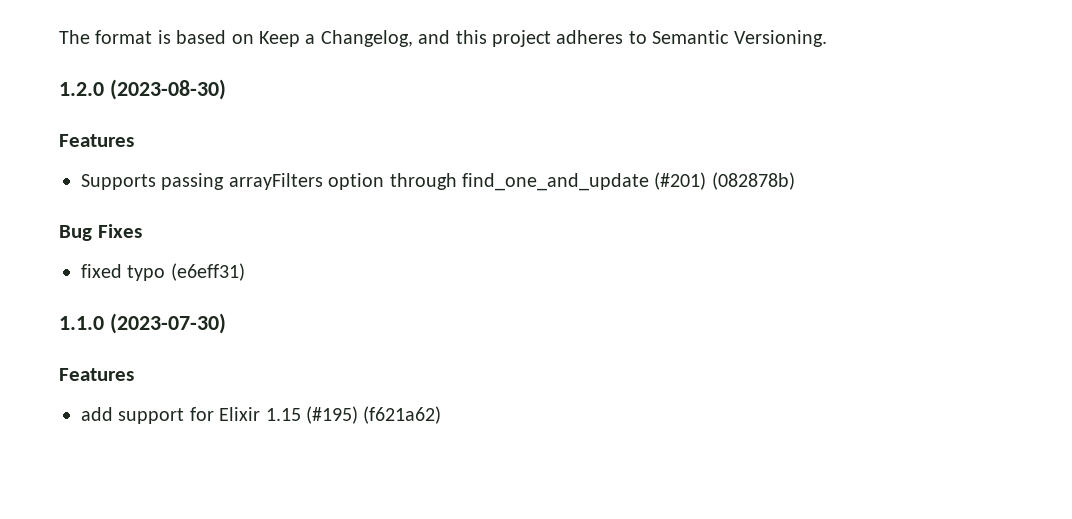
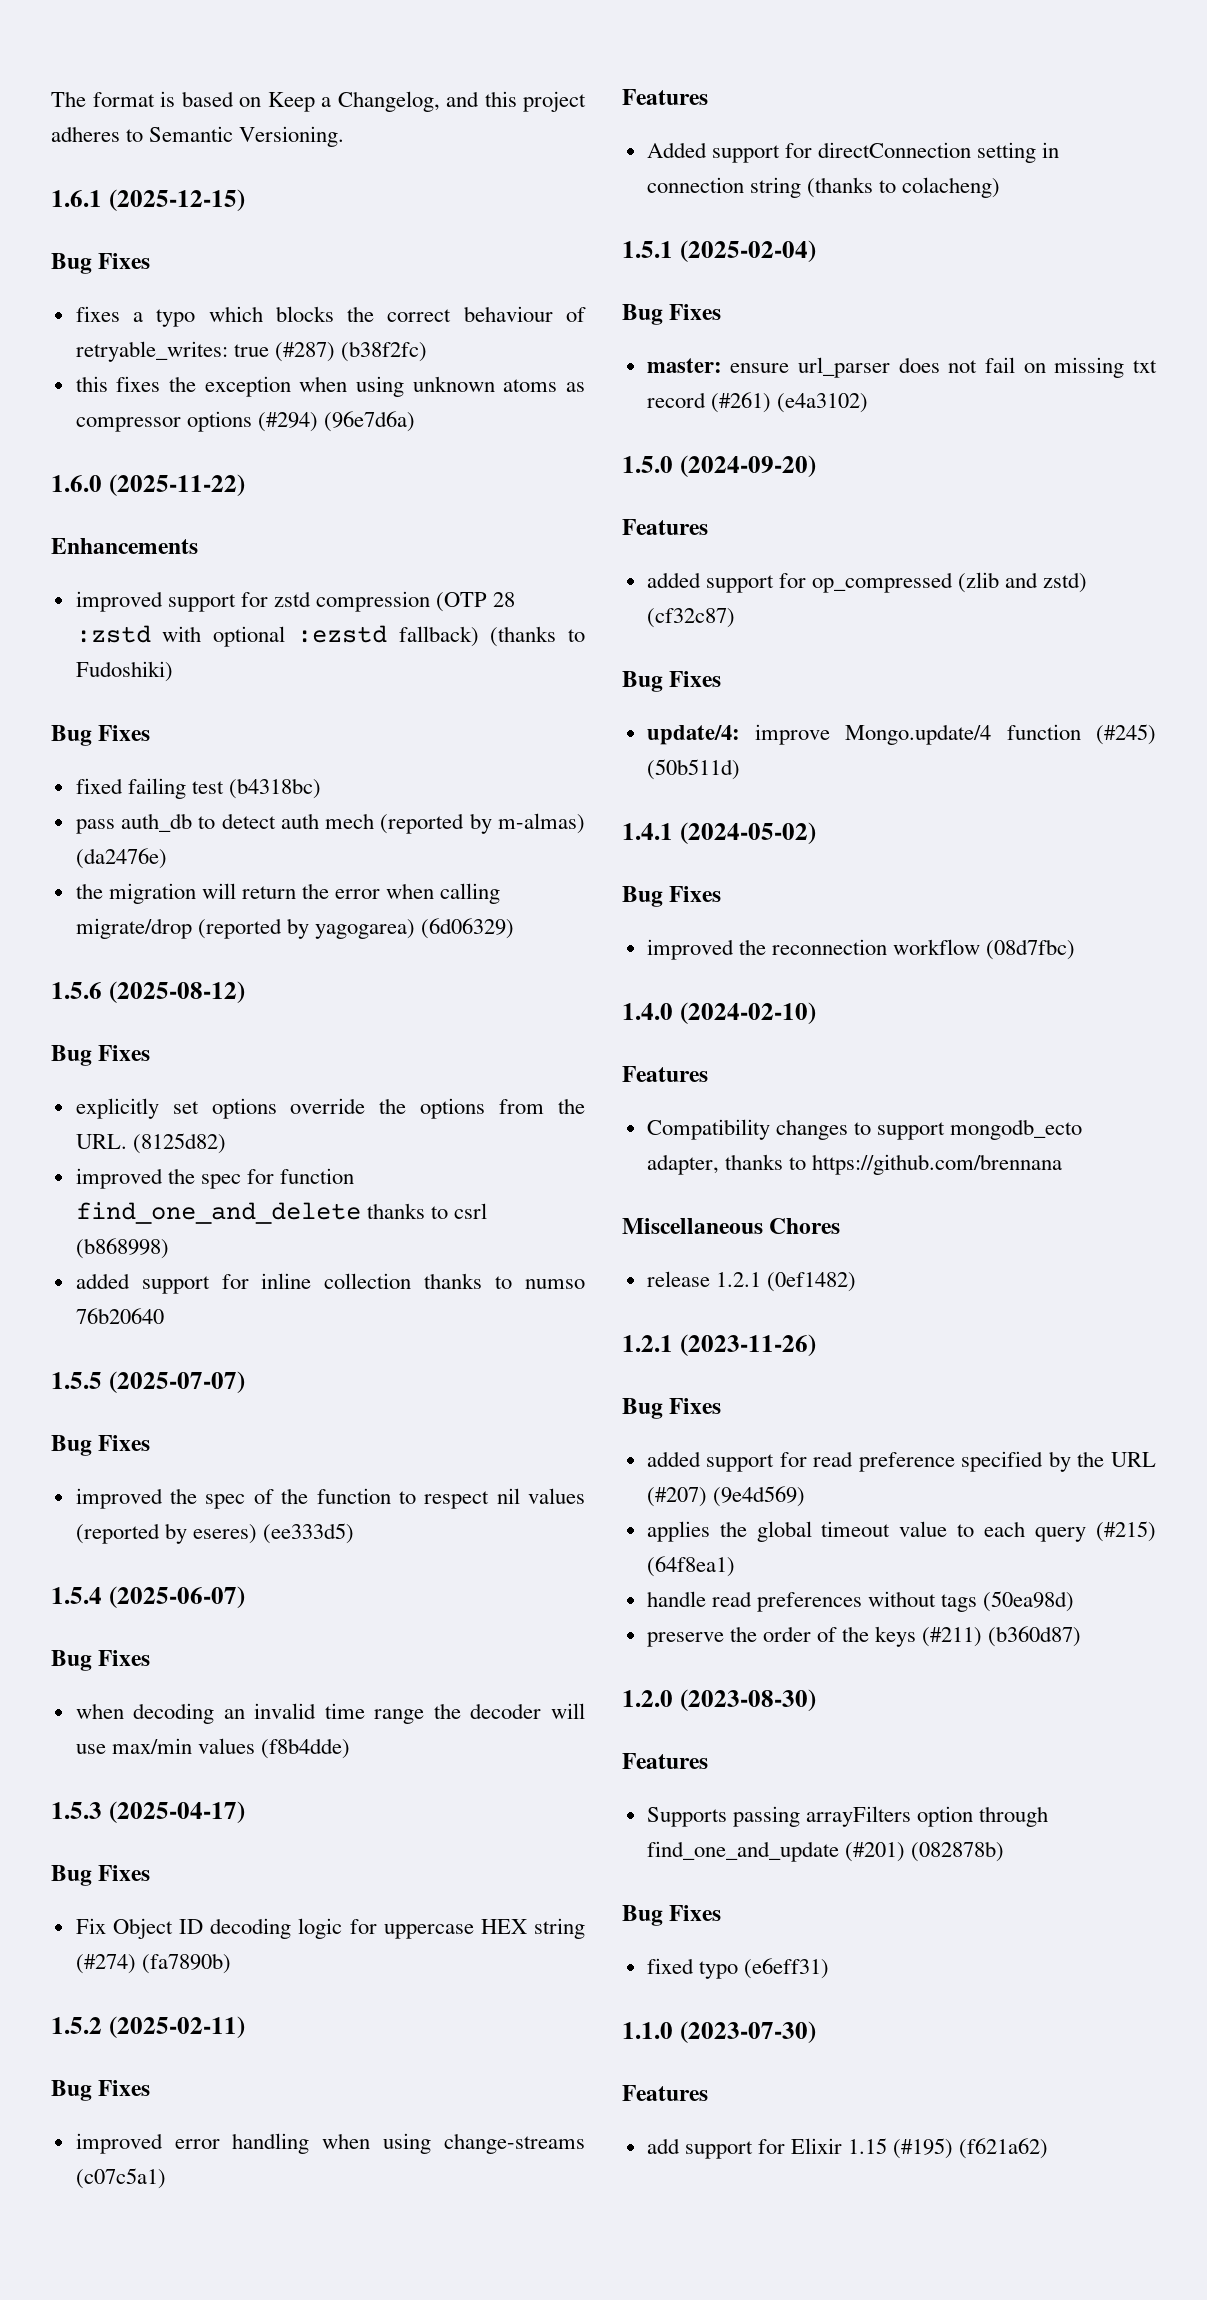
+ 1.6.1 (2025-12-15)
+ Bug Fixes
+ fixes a typo which blocks the correct behaviour of retryable_writes: true (#287) (b38f2fc)
+ this fixes the exception when using unknown atoms as compressor options (#294) (96e7d6a)
+ 1.6.0 (2025-11-22)
+ Enhancements
+ improved support for zstd compression (OTP 28 :zstd with optional :ezstd fallback) (thanks to Fudoshiki)
+ Bug Fixes
+ fixed failing test (b4318bc)
+ pass auth_db to detect auth mech (reported by m-almas) (da2476e)
+ the migration will return the error when calling migrate/drop (reported by yagogarea) (6d06329)
+ 1.5.6 (2025-08-12)
+ Bug Fixes
+ explicitly set options override the options from the URL. (8125d82)
+ improved the spec for function find_one_and_delete thanks to csrl (b868998)
+ added support for inline collection thanks to numso 76b20640
+ 1.5.5 (2025-07-07)
+ Bug Fixes
+ improved the spec of the function to respect nil values (reported by eseres) (ee333d5)
+ 1.5.4 (2025-06-07)
+ Bug Fixes
+ when decoding an invalid time range the decoder will use max/min values (f8b4dde)
+ 1.5.3 (2025-04-17)
+ Bug Fixes
+ Fix Object ID decoding logic for uppercase HEX string (#274) (fa7890b)
+ 1.5.2 (2025-02-11)
+ Bug Fixes
+ improved error handling when using change-streams (c07c5a1)
+ Features
+ Added support for directConnection setting in connection string (thanks to colacheng)
+ 1.5.1 (2025-02-04)
+ Bug Fixes
+ master: ensure url_parser does not fail on missing txt record (#261) (e4a3102)
+ 1.5.0 (2024-09-20)
+ Features
+ added support for op_compressed (zlib and zstd) (cf32c87)
+ Bug Fixes
+ update/4: improve Mongo.update/4 function (#245) (50b511d)
+ 1.4.1 (2024-05-02)
+ Bug Fixes
+ improved the reconnection workflow (08d7fbc)
+ 1.4.0 (2024-02-10)
+ Features
+ Compatibility changes to support mongodb_ecto adapter, thanks to https://github.com/brennana
+ Miscellaneous Chores
+ release 1.2.1 (0ef1482)
+ 1.2.1 (2023-11-26)
+ Bug Fixes
+ added support for read preference specified by the URL (#207) (9e4d569)
+ applies the global timeout value to each query (#215) (64f8ea1)
+ handle read preferences without tags (50ea98d)
+ preserve the order of the keys (#211) (b360d87)

